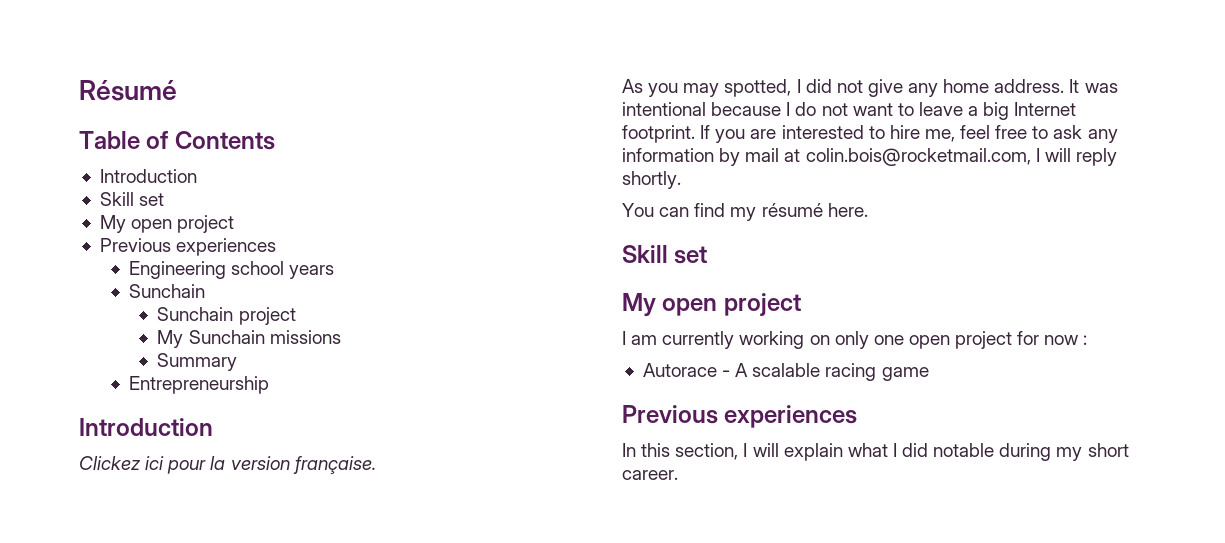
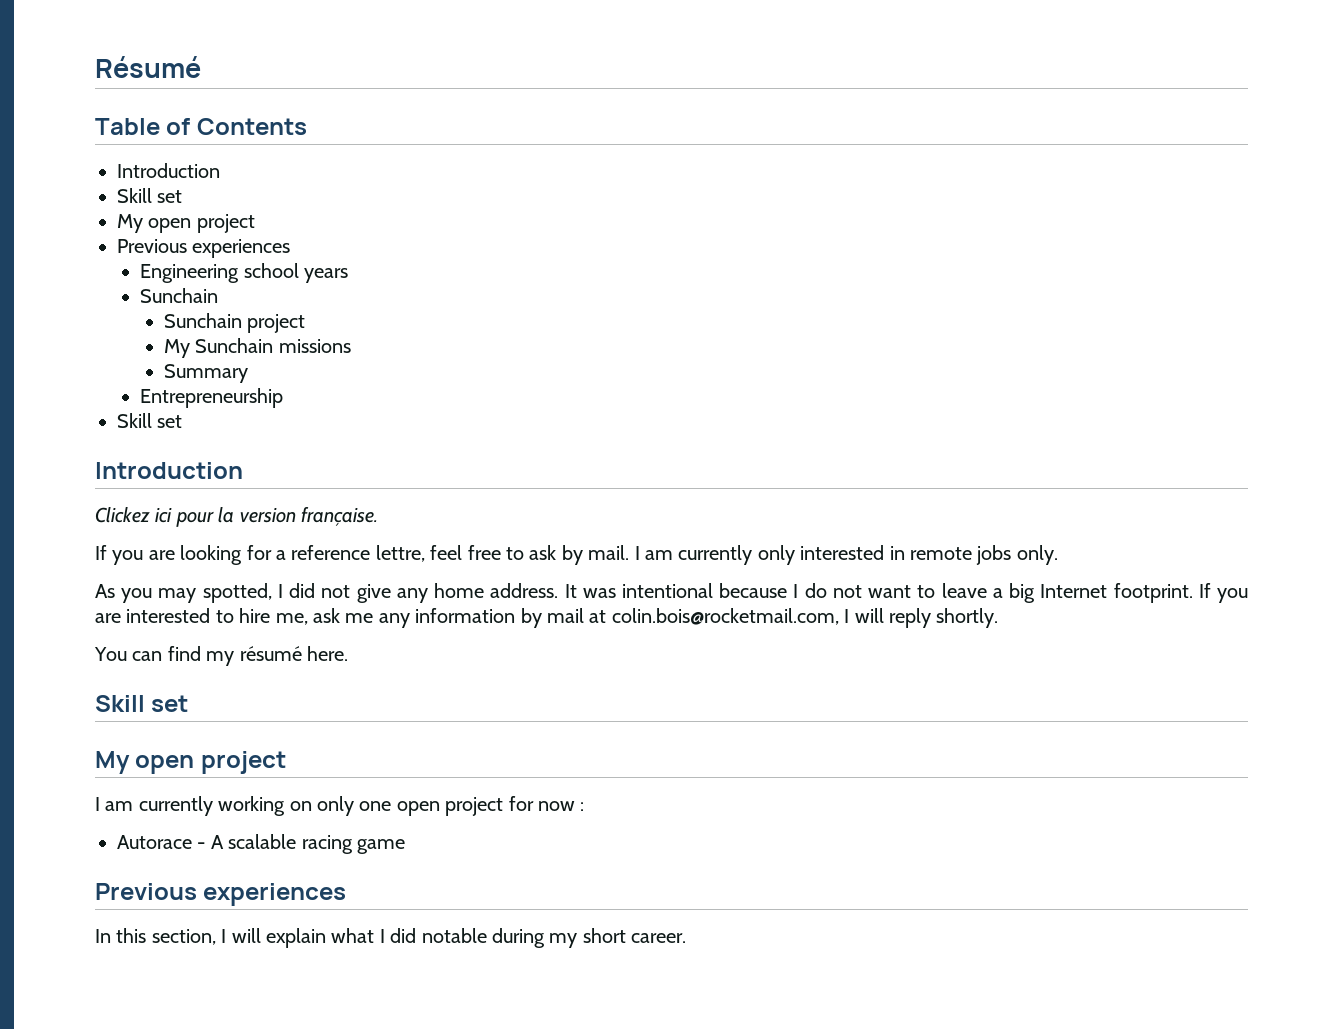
  Entrepreneurship
+ Skill set
+ If you are looking for a reference lettre, feel free to ask by mail. I am currently only interested in remote jobs only.
- If you are interested to hire me, feel free to ask any information by mail at colin.bois@rocketmail.com, I will reply shortly.
+ If you are interested to hire me, ask me any information by mail at colin.bois@rocketmail.com, I will reply shortly.

